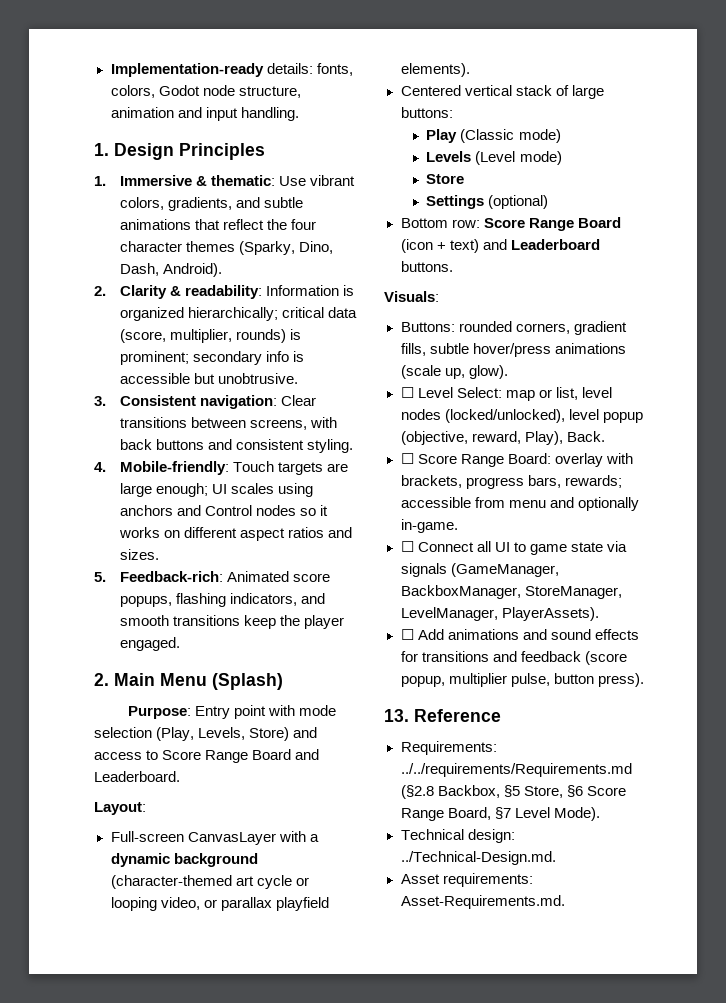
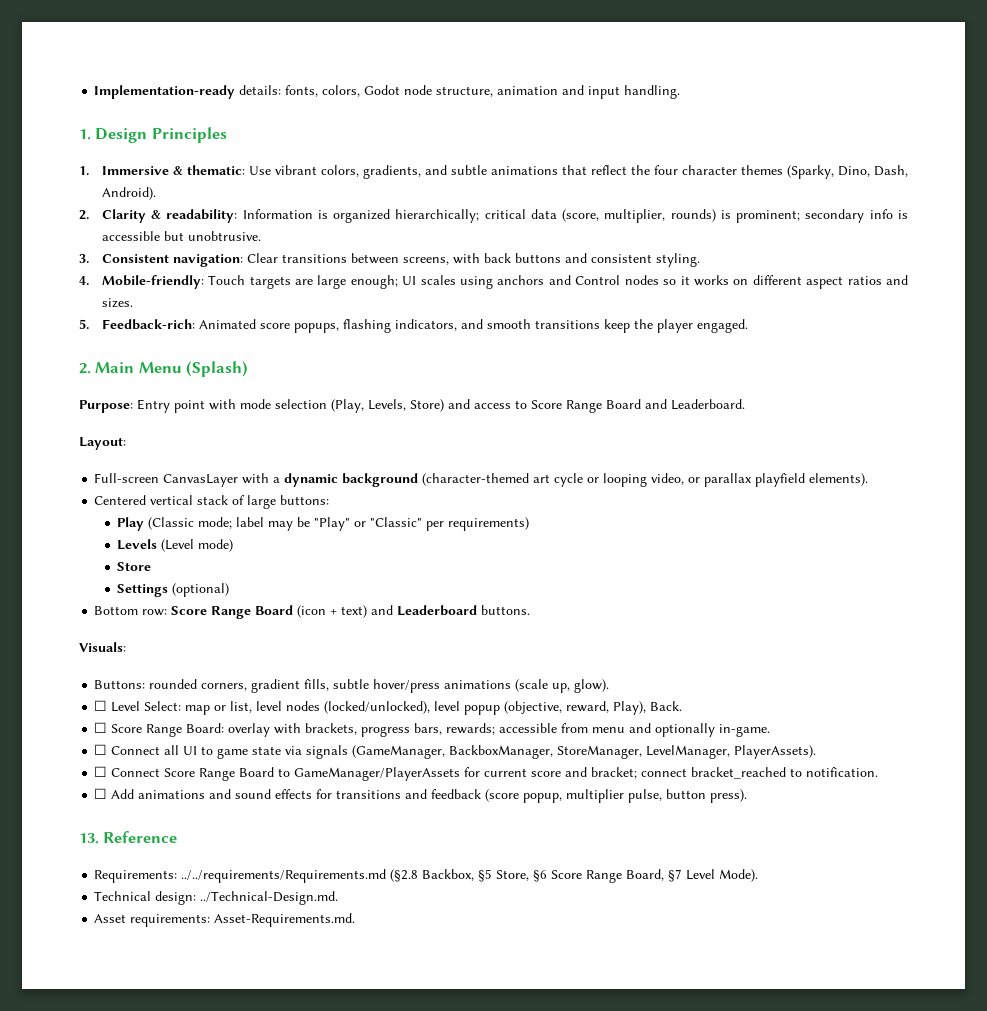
- Play (Classic mode)
+ Play (Classic mode; label may be "Play" or "Classic" per requirements)
+ ☐ Connect Score Range Board to GameManager/PlayerAssets for current score and bracket; connect bracket_reached to notification.

